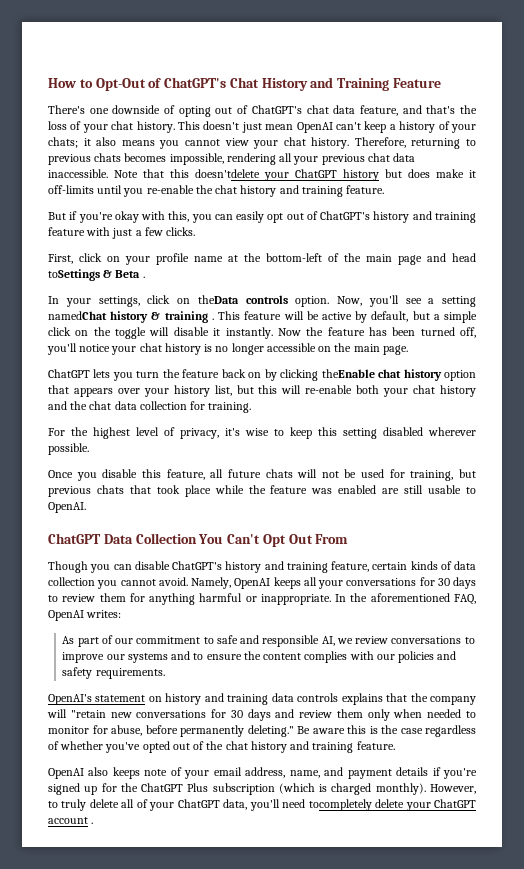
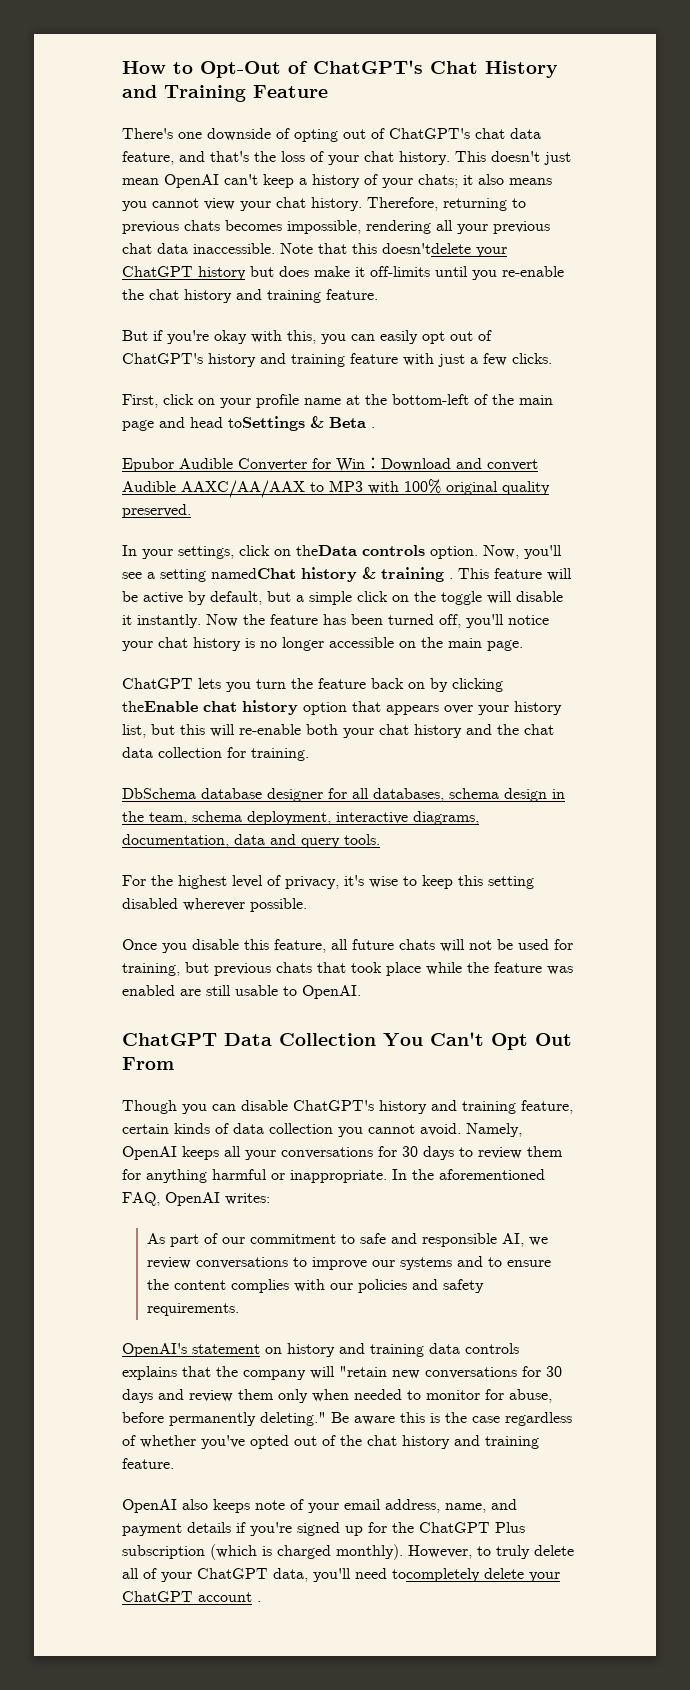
+ Epubor Audible Converter for Win：Download and convert Audible AAXC/AA/AAX to MP3 with 100% original quality preserved.
+ DbSchema database designer for all databases, schema design in the team, schema deployment, interactive diagrams, documentation, data and query tools.

